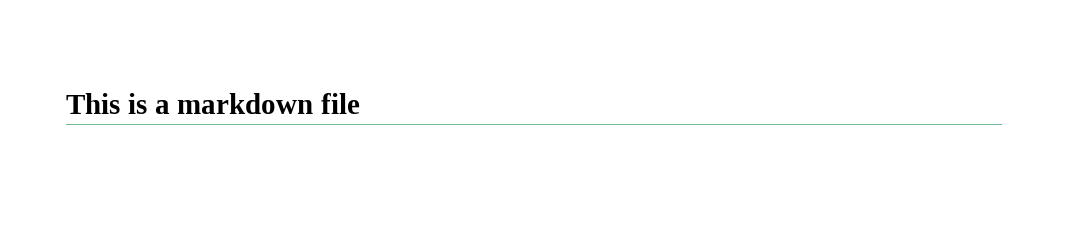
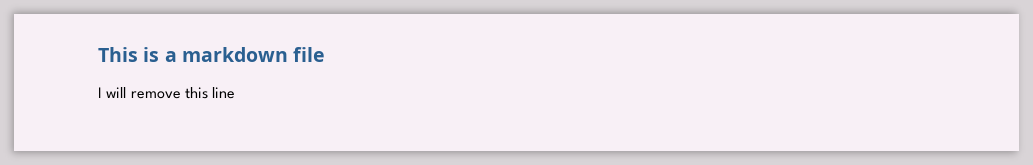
+ I will remove this line

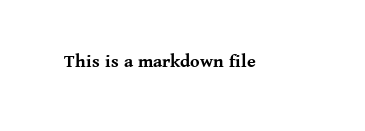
- I will remove this line

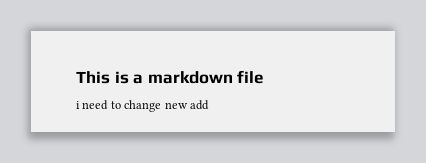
+ i need to change new add

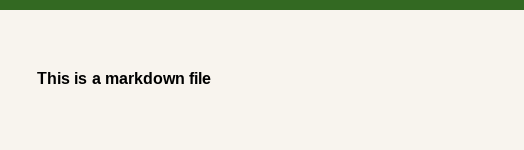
- i need to change new add

